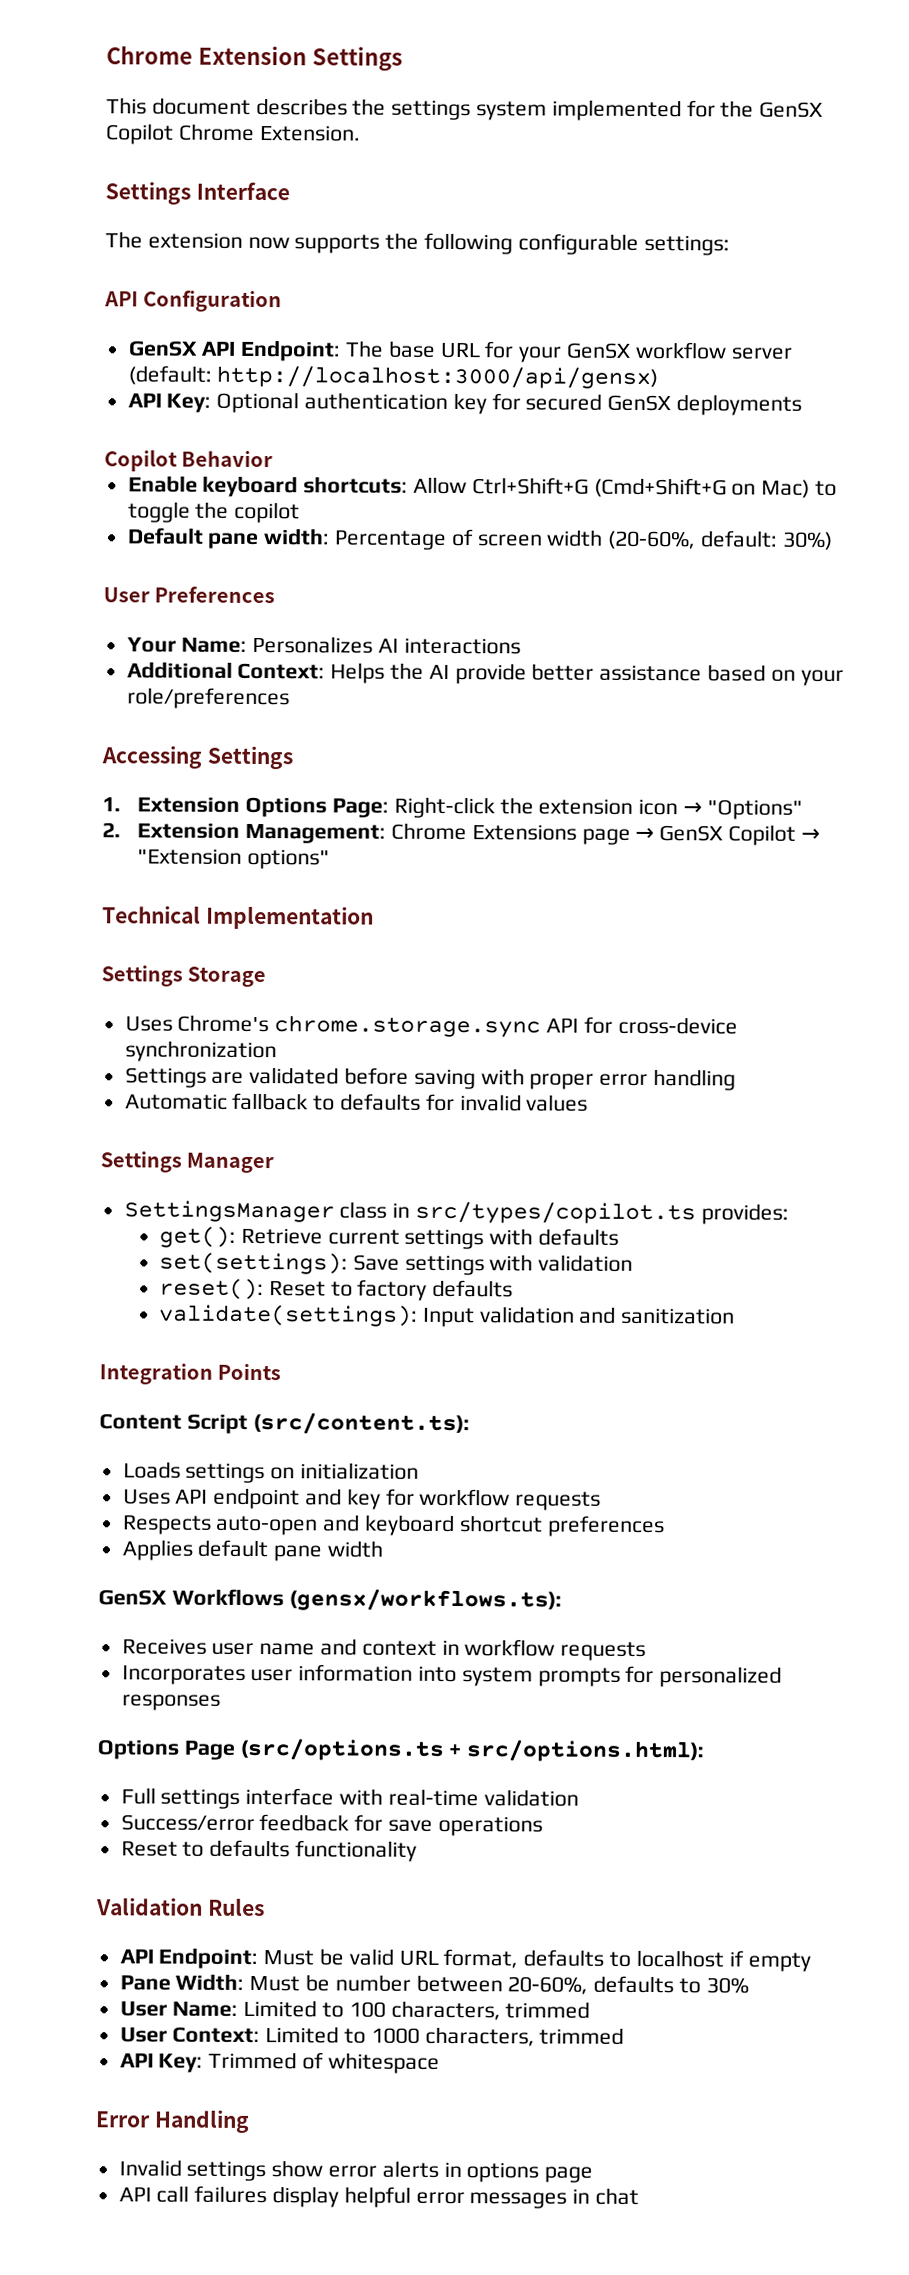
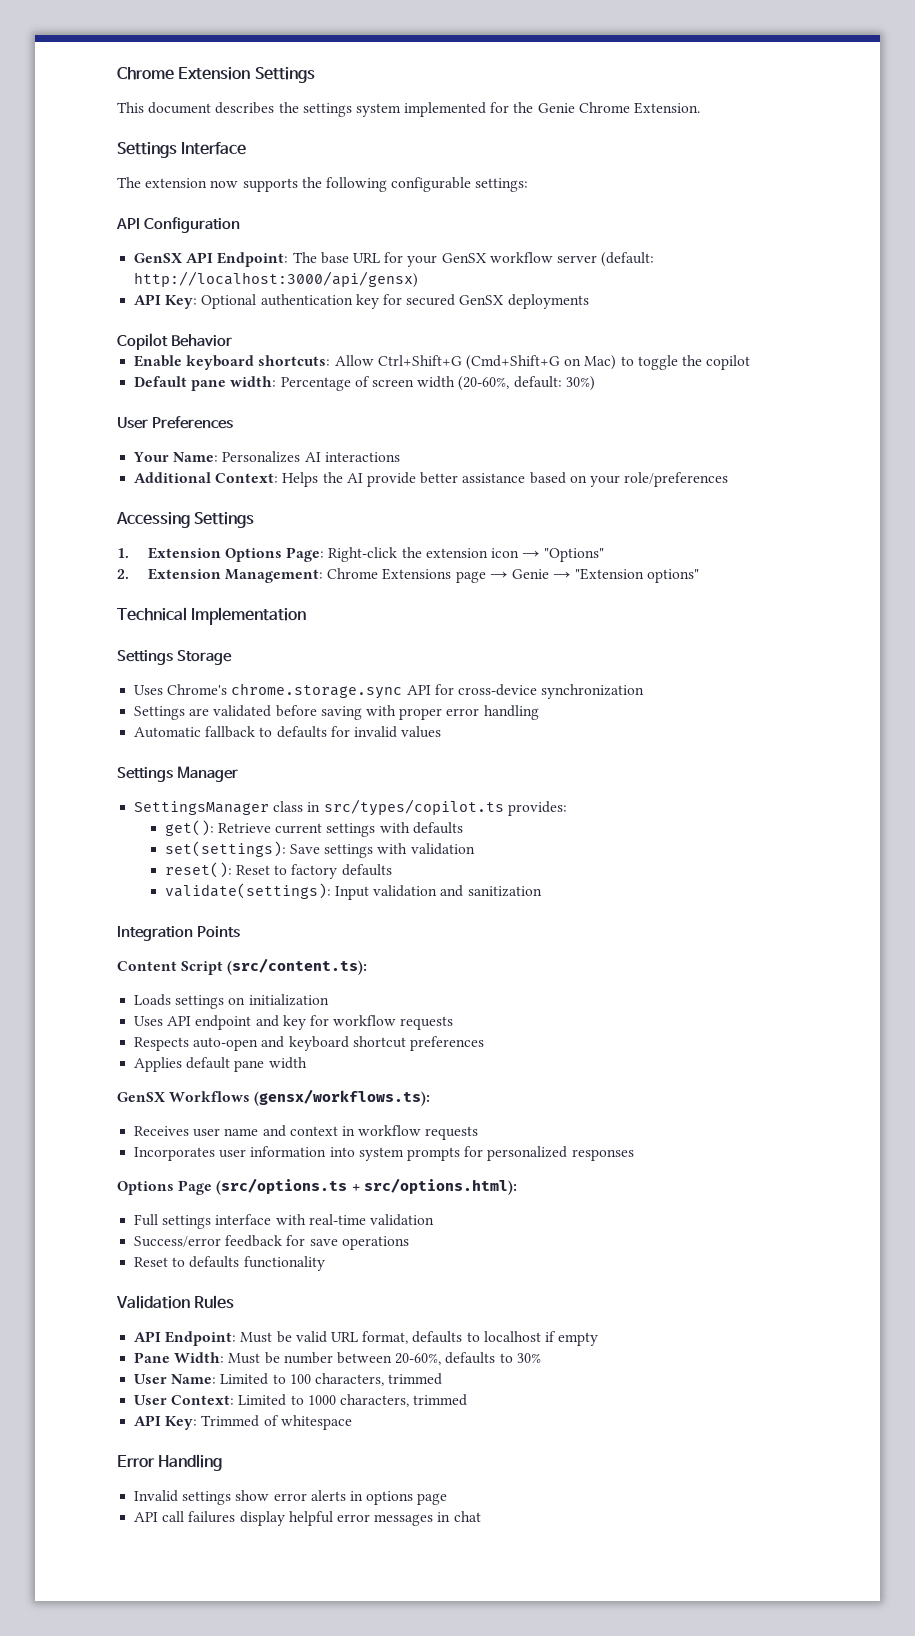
- This document describes the settings system implemented for the GenSX Copilot Chrome Extension.
+ This document describes the settings system implemented for the Genie Chrome Extension.
- 2. Extension Management: Chrome Extensions page → GenSX Copilot → "Extension options"
+ 2. Extension Management: Chrome Extensions page → Genie → "Extension options"

